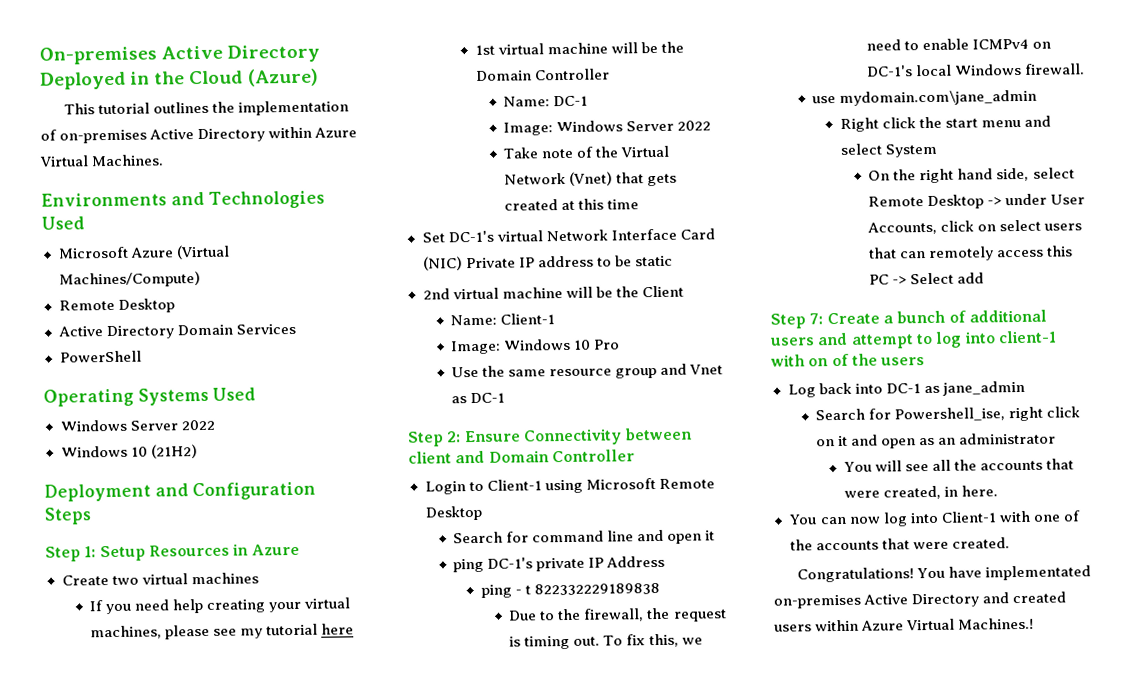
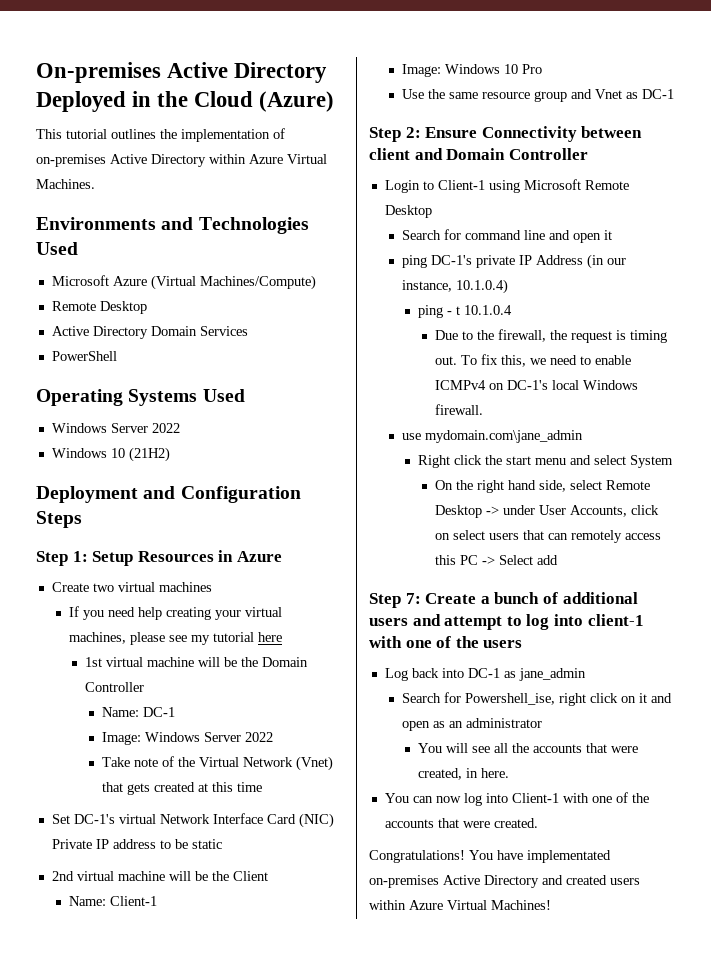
- ping DC-1's private IP Address
+ ping DC-1's private IP Address (in our instance, 10.1.0.4)
- ping - t 822332229189838
+ ping - t 10.1.0.4
- Step 7: Create a bunch of additional users and attempt to log into client-1 with on of the users
+ Step 7: Create a bunch of additional users and attempt to log into client-1 with one of the users
- You have implementated on-premises Active Directory and created users within Azure Virtual Machines.!
+ You have implementated on-premises Active Directory and created users within Azure Virtual Machines!

